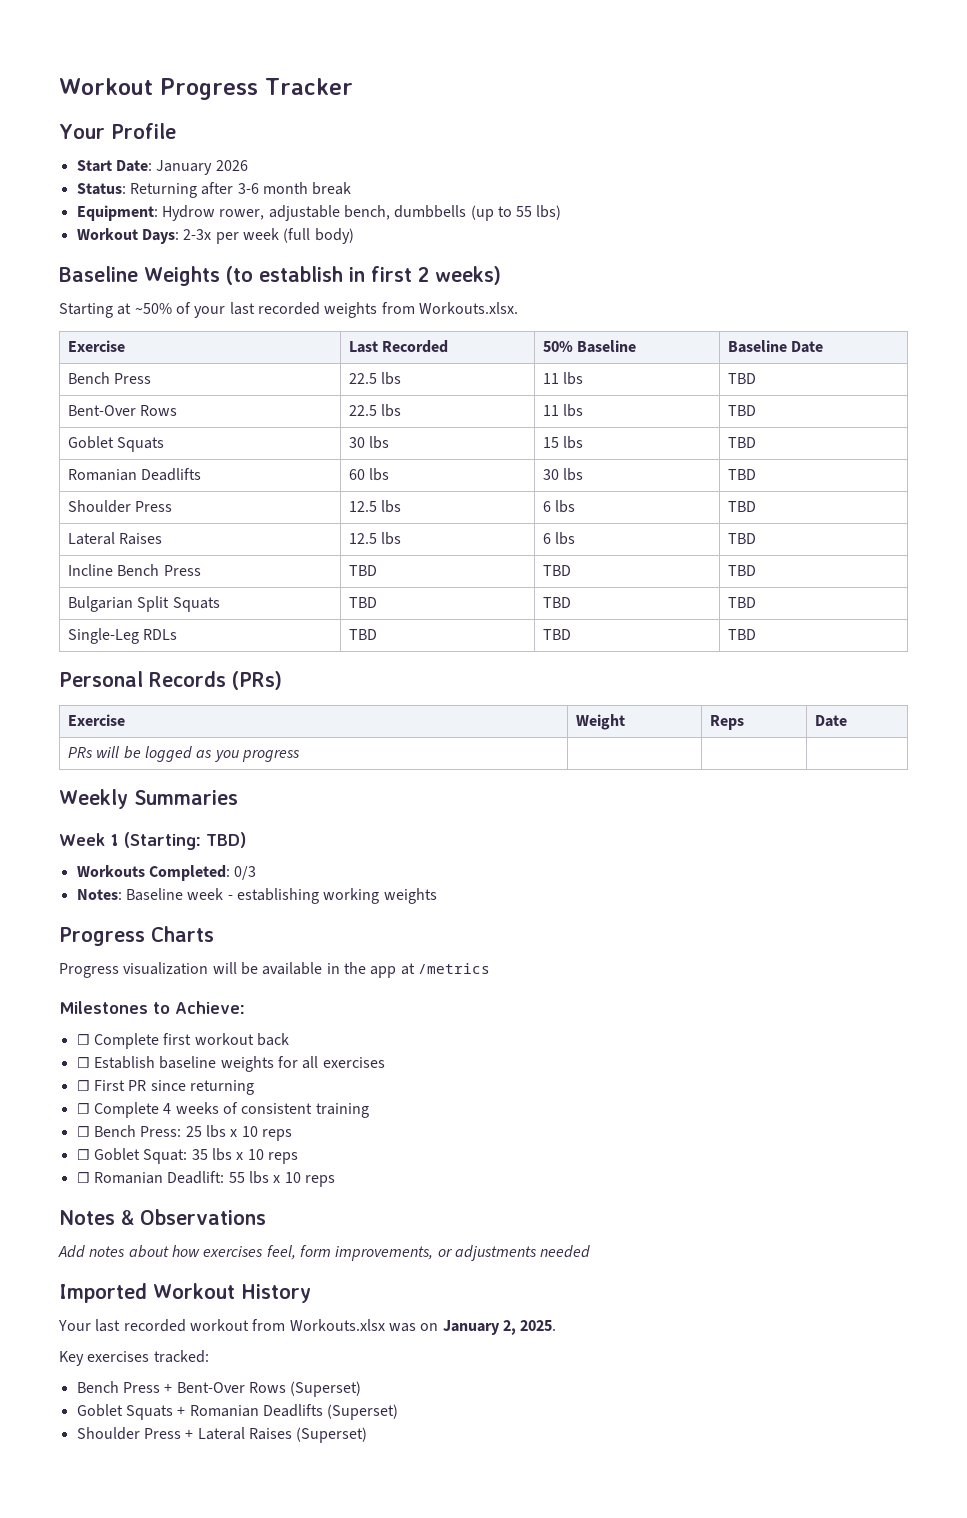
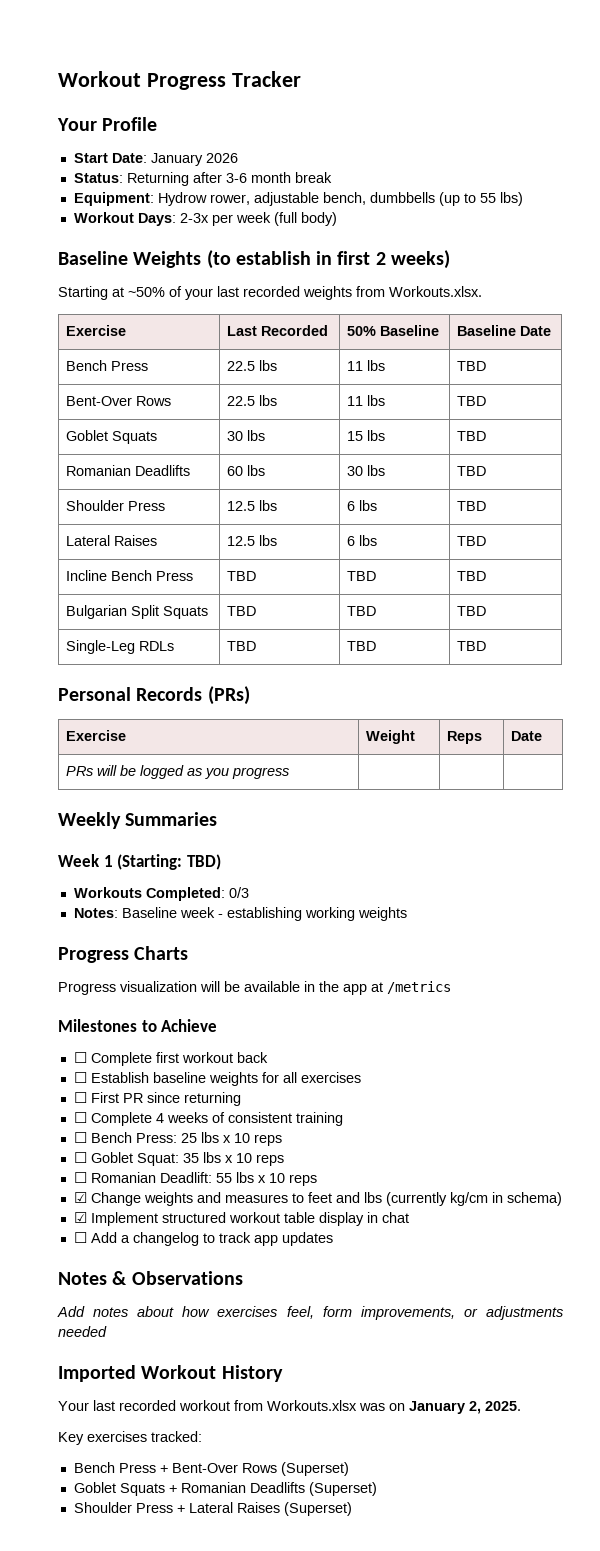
- Milestones to Achieve:
+ Milestones to Achieve
+ ☑ Change weights and measures to feet and lbs (currently kg/cm in schema)
+ ☑ Implement structured workout table display in chat
+ ☐ Add a changelog to track app updates

